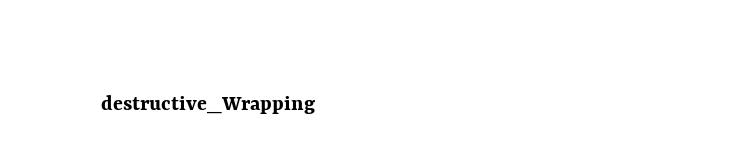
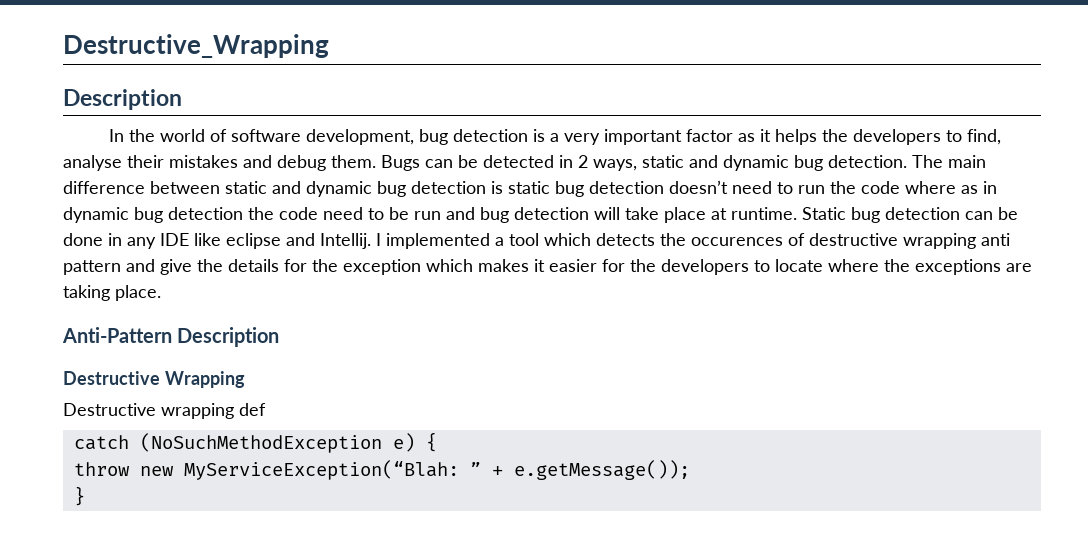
- destructive_Wrapping
+ Destructive_Wrapping
+ Description
+ In the world of software development, bug detection is a very important factor as it helps the developers to find, analyse their mistakes and debug them. Bugs can be detected in 2 ways, static and dynamic bug detection. The main difference between static and dynamic bug detection is static bug detection doesn’t need to run the code where as in dynamic bug detection the code need to be run and bug detection will take place at runtime. Static bug detection can be done in any IDE like eclipse and Intellij. I implemented a tool which detects the occurences of destructive wrapping anti pattern and give the details for the exception which makes it easier for the developers to locate where the exceptions are taking place.
+ Anti-Pattern Description
+ Destructive Wrapping
+ Destructive wrapping def
+ catch (NoSuchMethodException e) {
+ throw new MyServiceException(“Blah: ” + e.getMessage());
+ }

